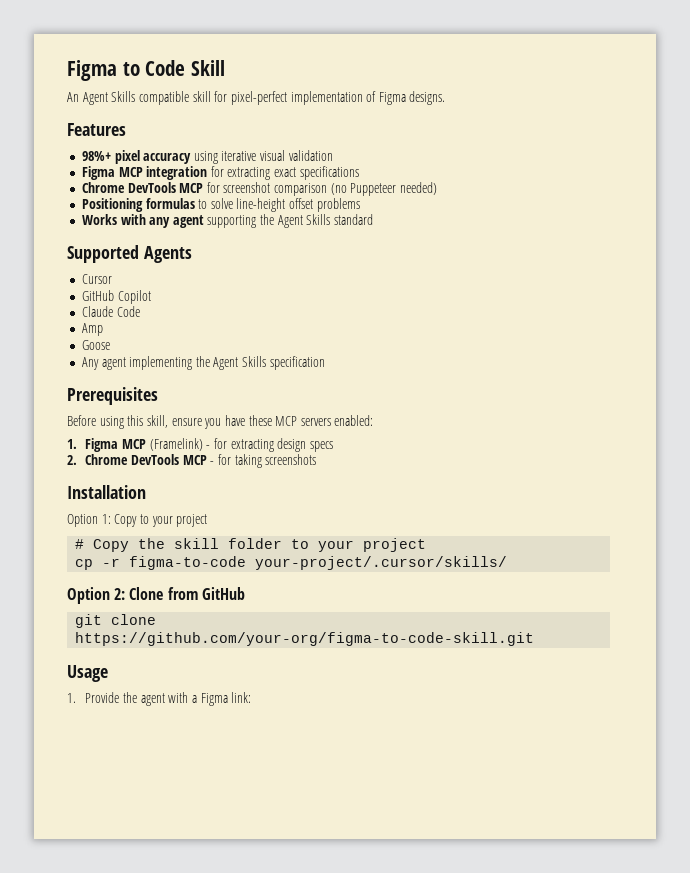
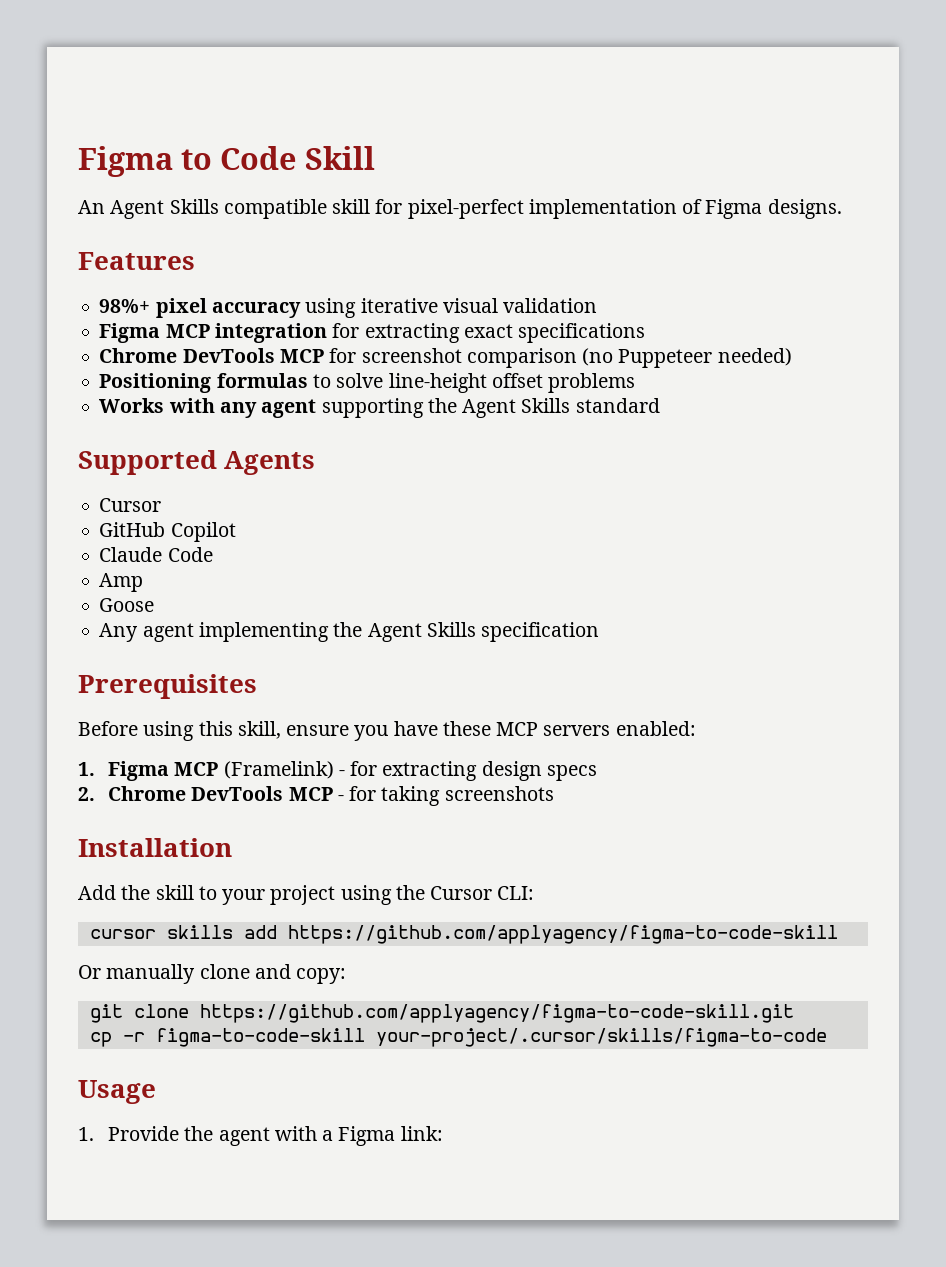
- Option 1: Copy to your project
- # Copy the skill folder to your project
- cp -r figma-to-code your-project/.cursor/skills/
- Option 2: Clone from GitHub
- git clone https://github.com/your-org/figma-to-code-skill.git
+ Add the skill to your project using the Cursor CLI:
+ cursor skills add https://github.com/applyagency/figma-to-code-skill
+ Or manually clone and copy:
+ git clone https://github.com/applyagency/figma-to-code-skill.git
+ cp -r figma-to-code-skill your-project/.cursor/skills/figma-to-code

